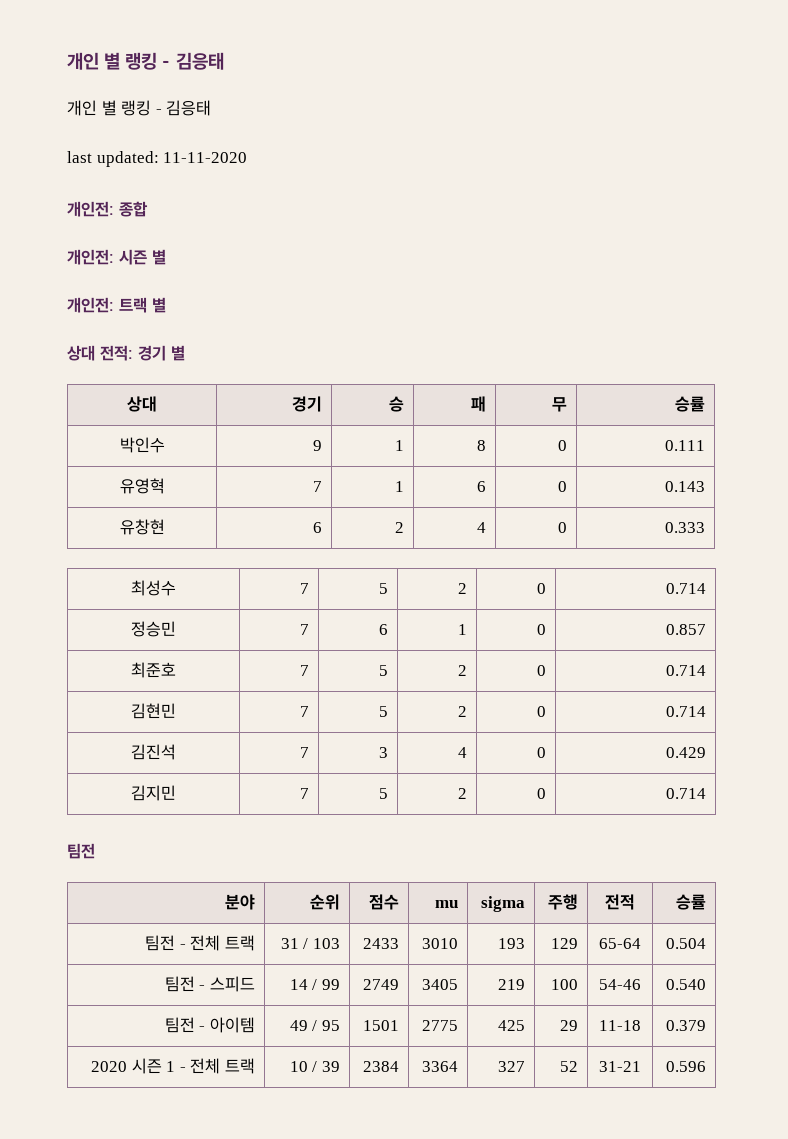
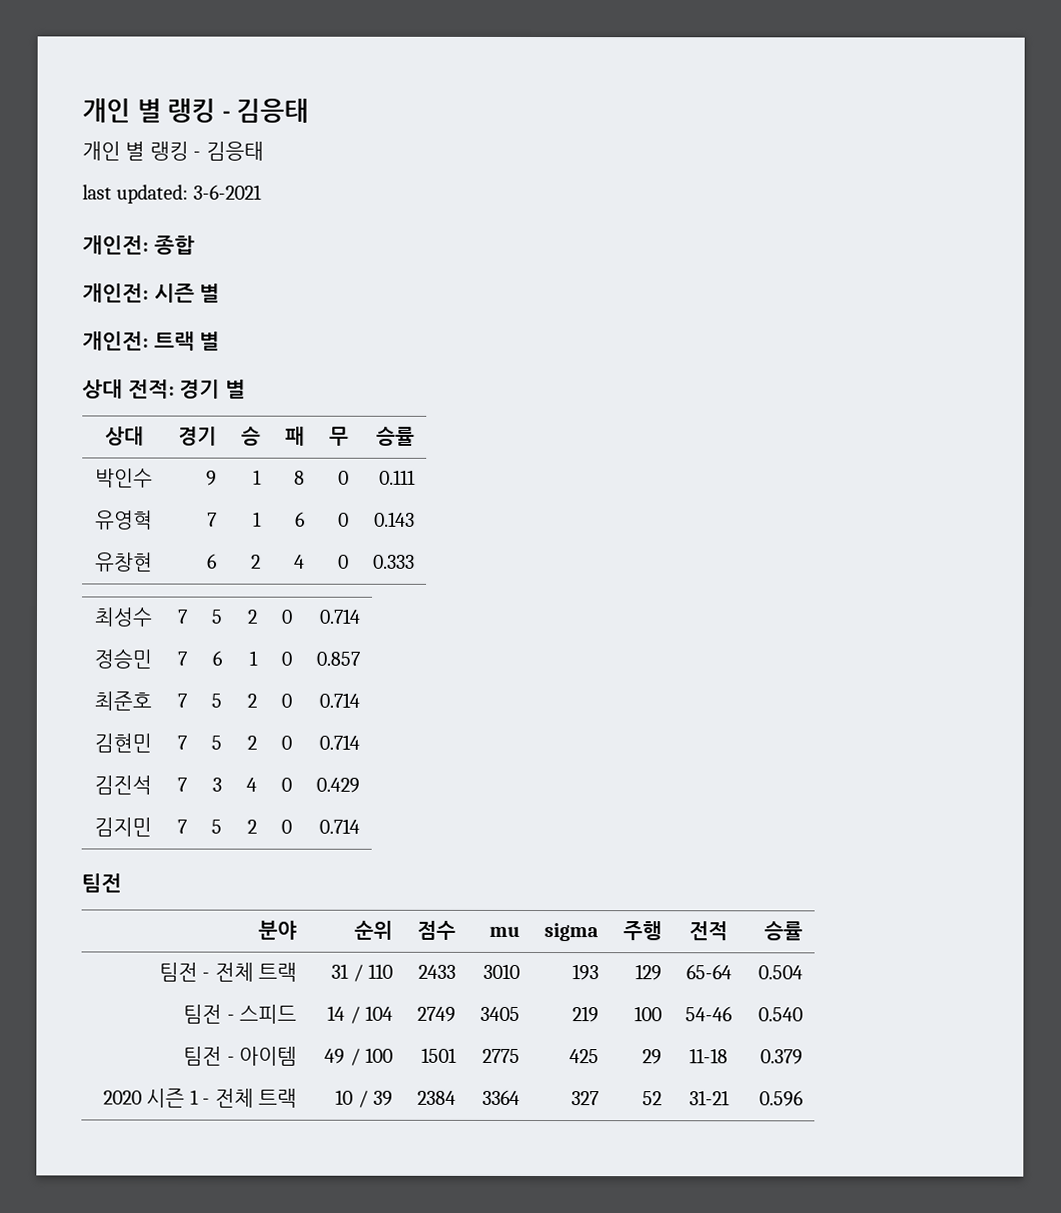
- last updated: 11-11-2020
+ last updated: 3-6-2021
- 팀전 - 전체 트랙 | 31 / 103 | 2433 | 3010 | 193 | 129 | 65-64 | 0.504
+ 팀전 - 전체 트랙 | 31 / 110 | 2433 | 3010 | 193 | 129 | 65-64 | 0.504
- 팀전 - 스피드 | 14 / 99 | 2749 | 3405 | 219 | 100 | 54-46 | 0.540
+ 팀전 - 스피드 | 14 / 104 | 2749 | 3405 | 219 | 100 | 54-46 | 0.540
- 팀전 - 아이템 | 49 / 95 | 1501 | 2775 | 425 | 29 | 11-18 | 0.379
+ 팀전 - 아이템 | 49 / 100 | 1501 | 2775 | 425 | 29 | 11-18 | 0.379

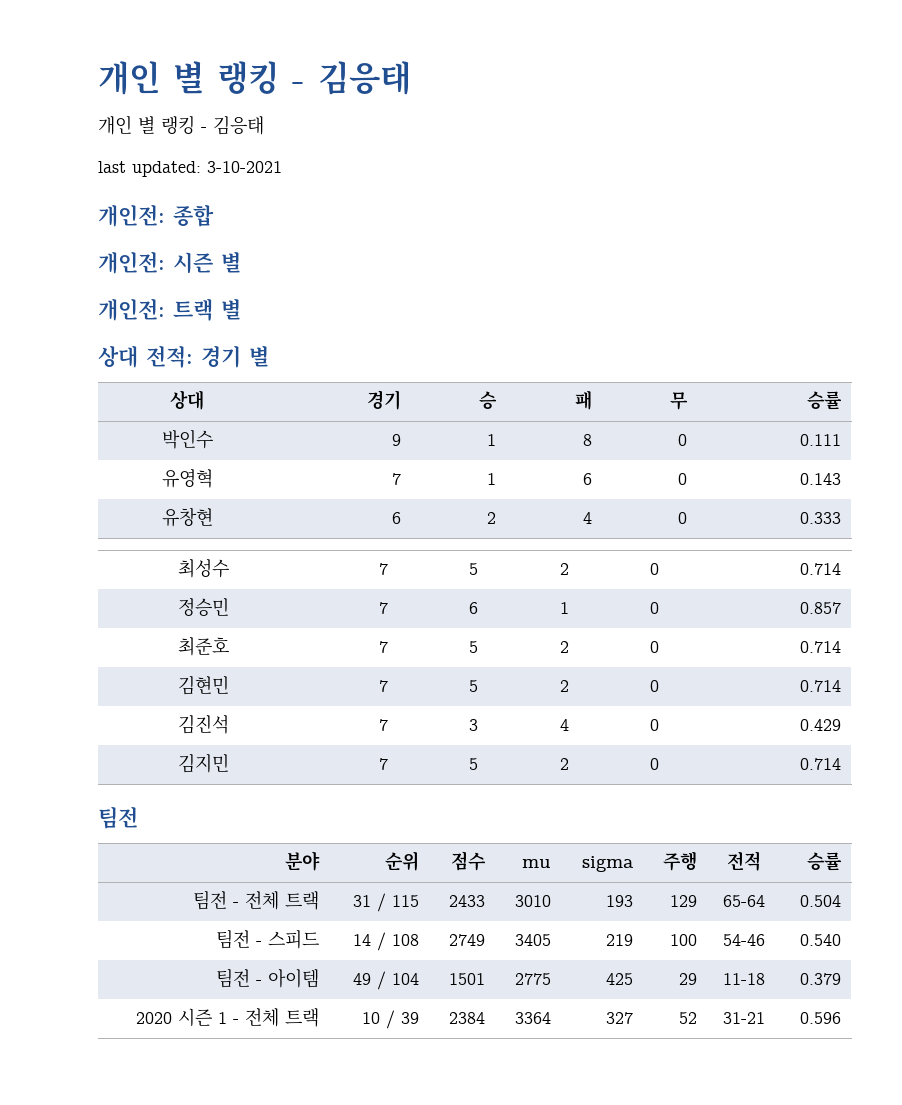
- last updated: 3-6-2021
+ last updated: 3-10-2021
- 팀전 - 전체 트랙 | 31 / 110 | 2433 | 3010 | 193 | 129 | 65-64 | 0.504
+ 팀전 - 전체 트랙 | 31 / 115 | 2433 | 3010 | 193 | 129 | 65-64 | 0.504
- 팀전 - 스피드 | 14 / 104 | 2749 | 3405 | 219 | 100 | 54-46 | 0.540
+ 팀전 - 스피드 | 14 / 108 | 2749 | 3405 | 219 | 100 | 54-46 | 0.540
- 팀전 - 아이템 | 49 / 100 | 1501 | 2775 | 425 | 29 | 11-18 | 0.379
+ 팀전 - 아이템 | 49 / 104 | 1501 | 2775 | 425 | 29 | 11-18 | 0.379

